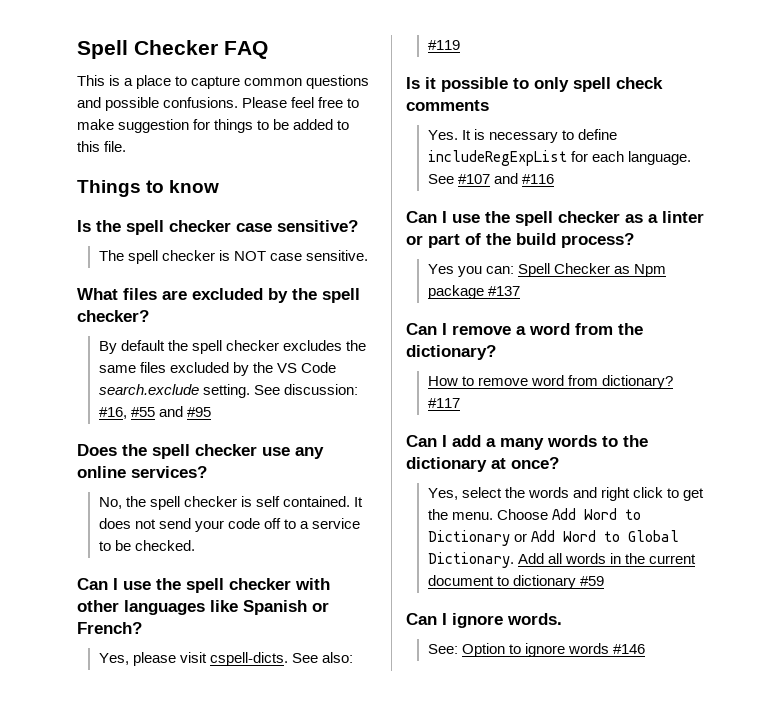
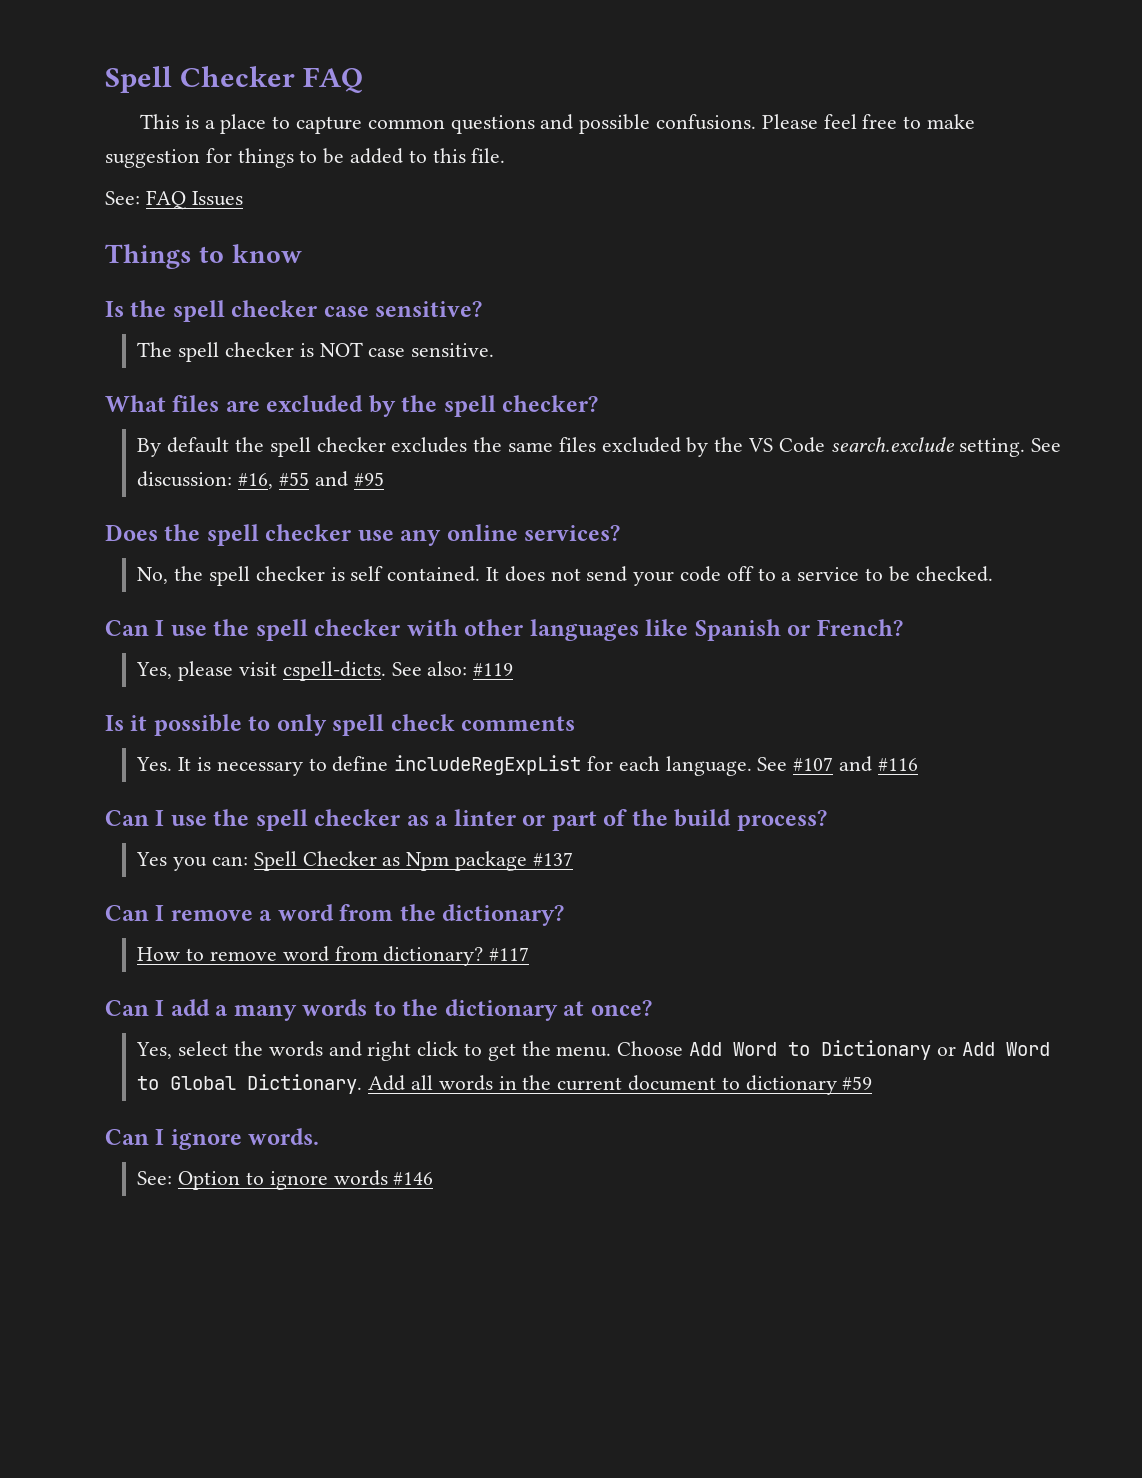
+ See: FAQ Issues

